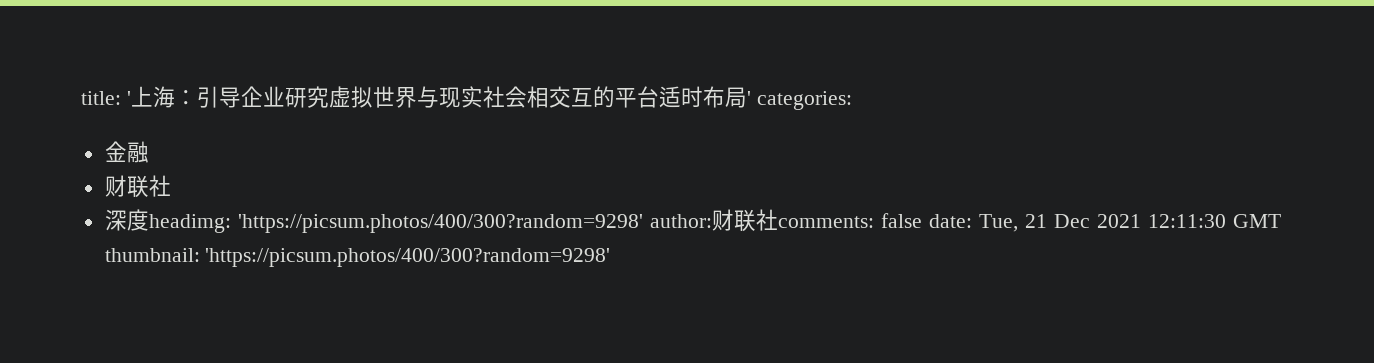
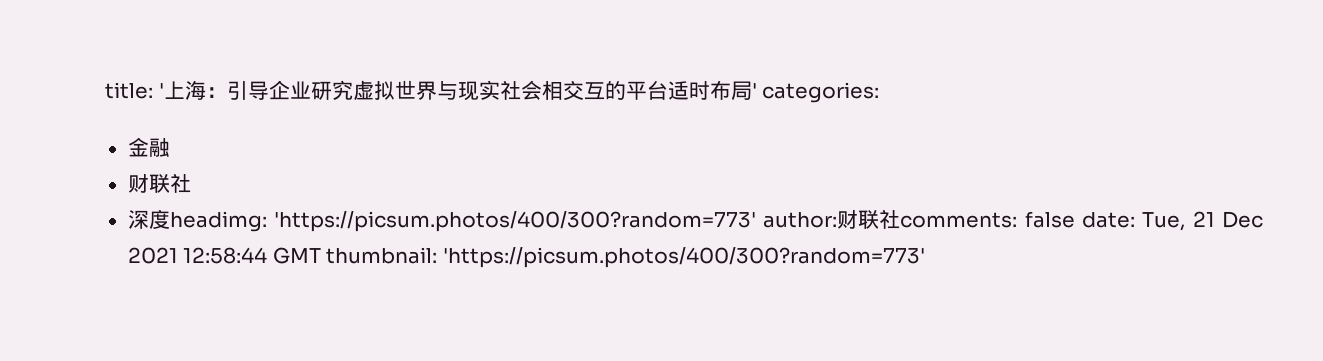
- 深度headimg: 'https://picsum.photos/400/300?random=9298' author:财联社comments: false date: Tue, 21 Dec 2021 12:11:30 GMT thumbnail: 'https://picsum.photos/400/300?random=9298'
+ 深度headimg: 'https://picsum.photos/400/300?random=773' author:财联社comments: false date: Tue, 21 Dec 2021 12:58:44 GMT thumbnail: 'https://picsum.photos/400/300?random=773'

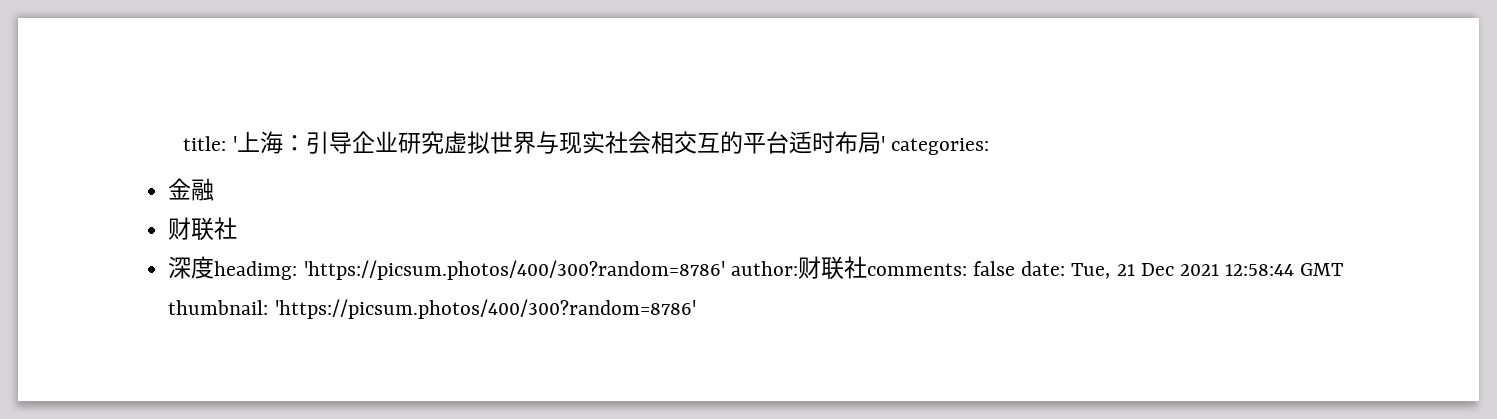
- 深度headimg: 'https://picsum.photos/400/300?random=773' author:财联社comments: false date: Tue, 21 Dec 2021 12:58:44 GMT thumbnail: 'https://picsum.photos/400/300?random=773'
+ 深度headimg: 'https://picsum.photos/400/300?random=8786' author:财联社comments: false date: Tue, 21 Dec 2021 12:58:44 GMT thumbnail: 'https://picsum.photos/400/300?random=8786'

